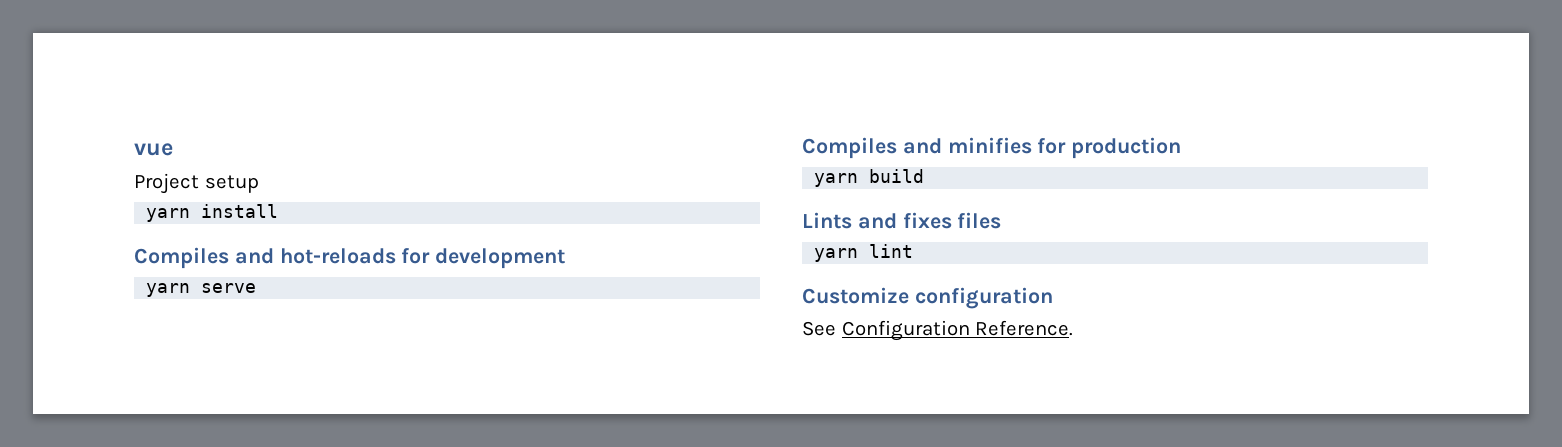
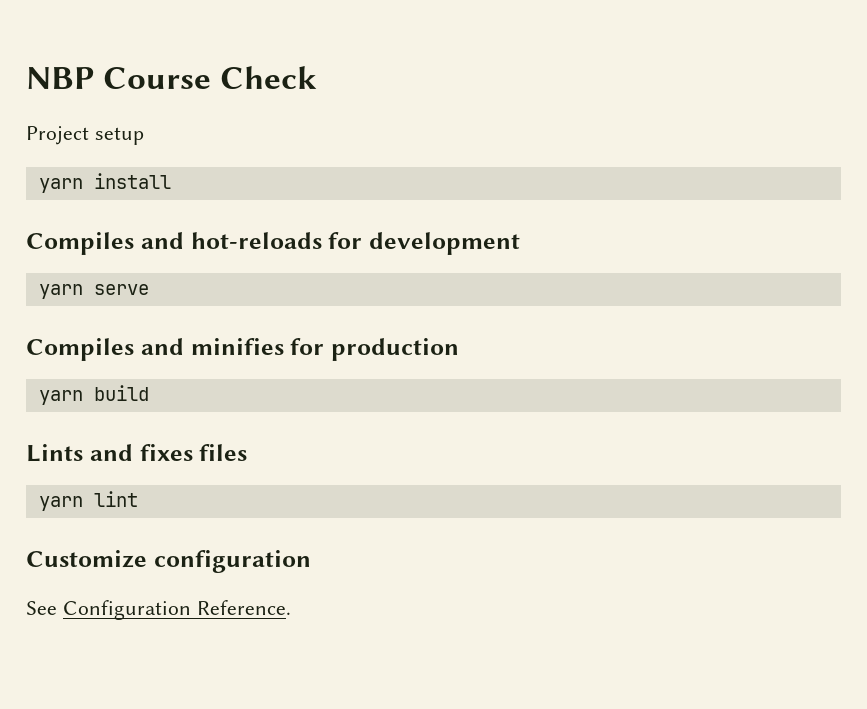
- vue
+ NBP Course Check

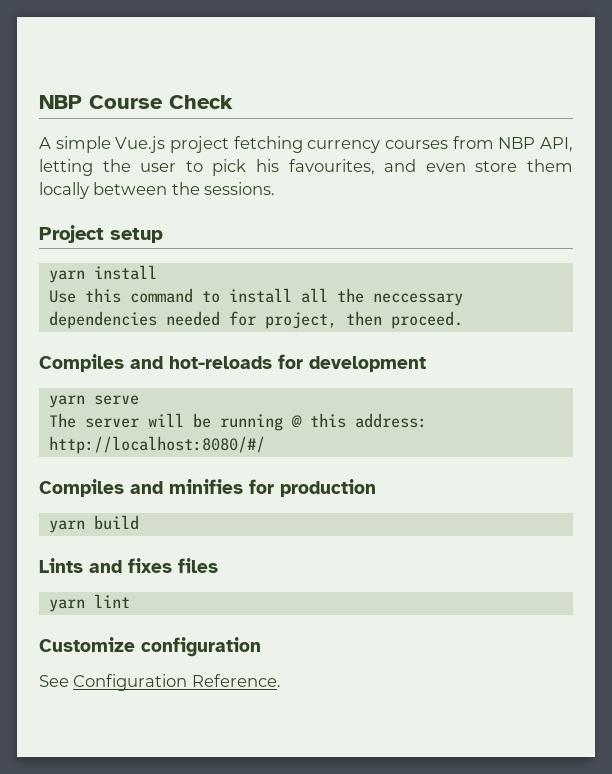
+ A simple Vue.js project fetching currency courses from NBP API, letting the user to pick his favourites, and even store them locally between the sessions.
  Project setup
  yarn install
+ Use this command to install all the neccessary dependencies needed for project, then proceed.
+ The server will be running @ this address: http://localhost:8080/#/

